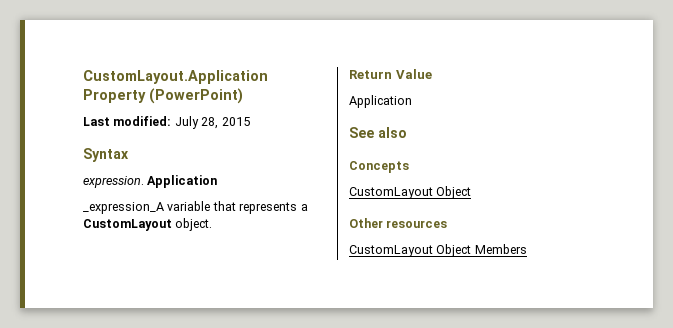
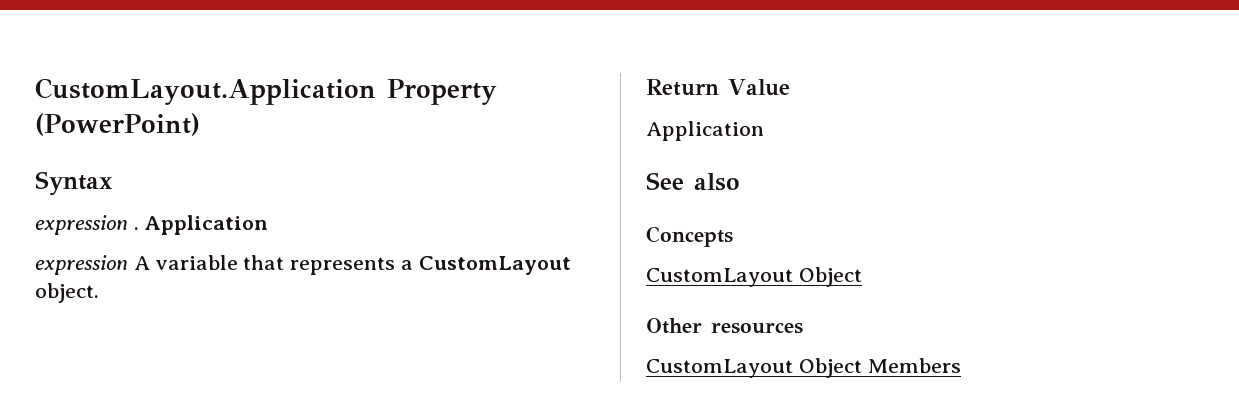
- Last modified: July 28, 2015
- expression. Application
- _expression_A variable that represents a CustomLayout object.
+ expression . Application
+ expression A variable that represents a CustomLayout object.

